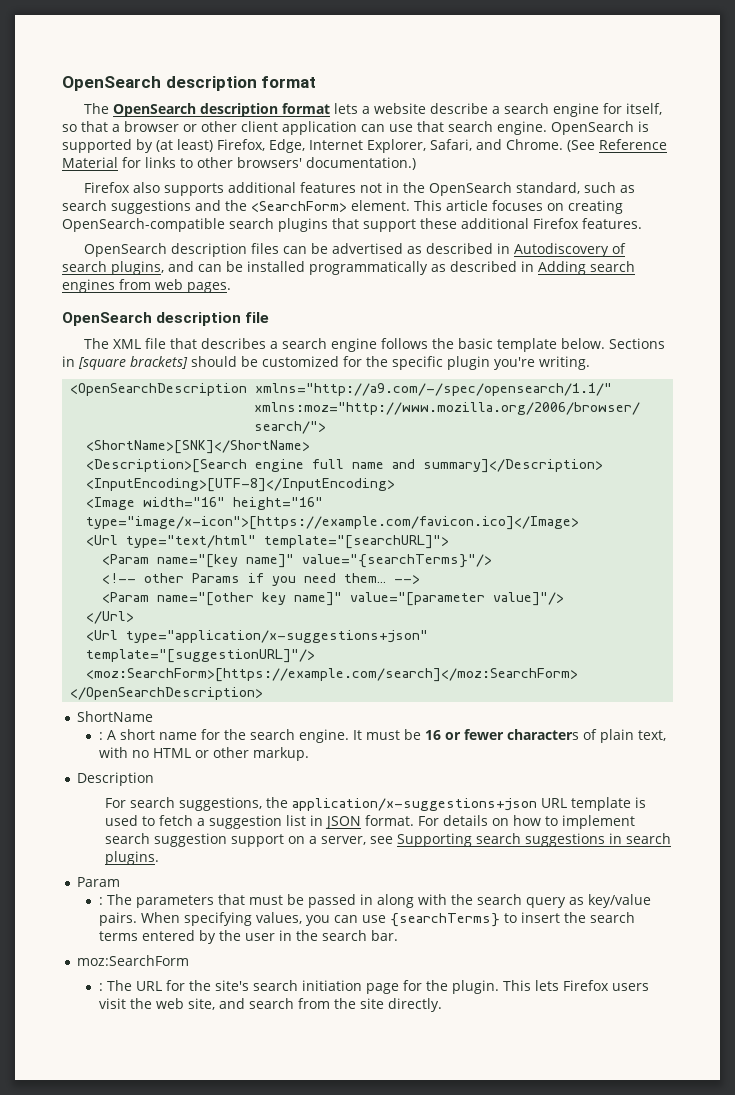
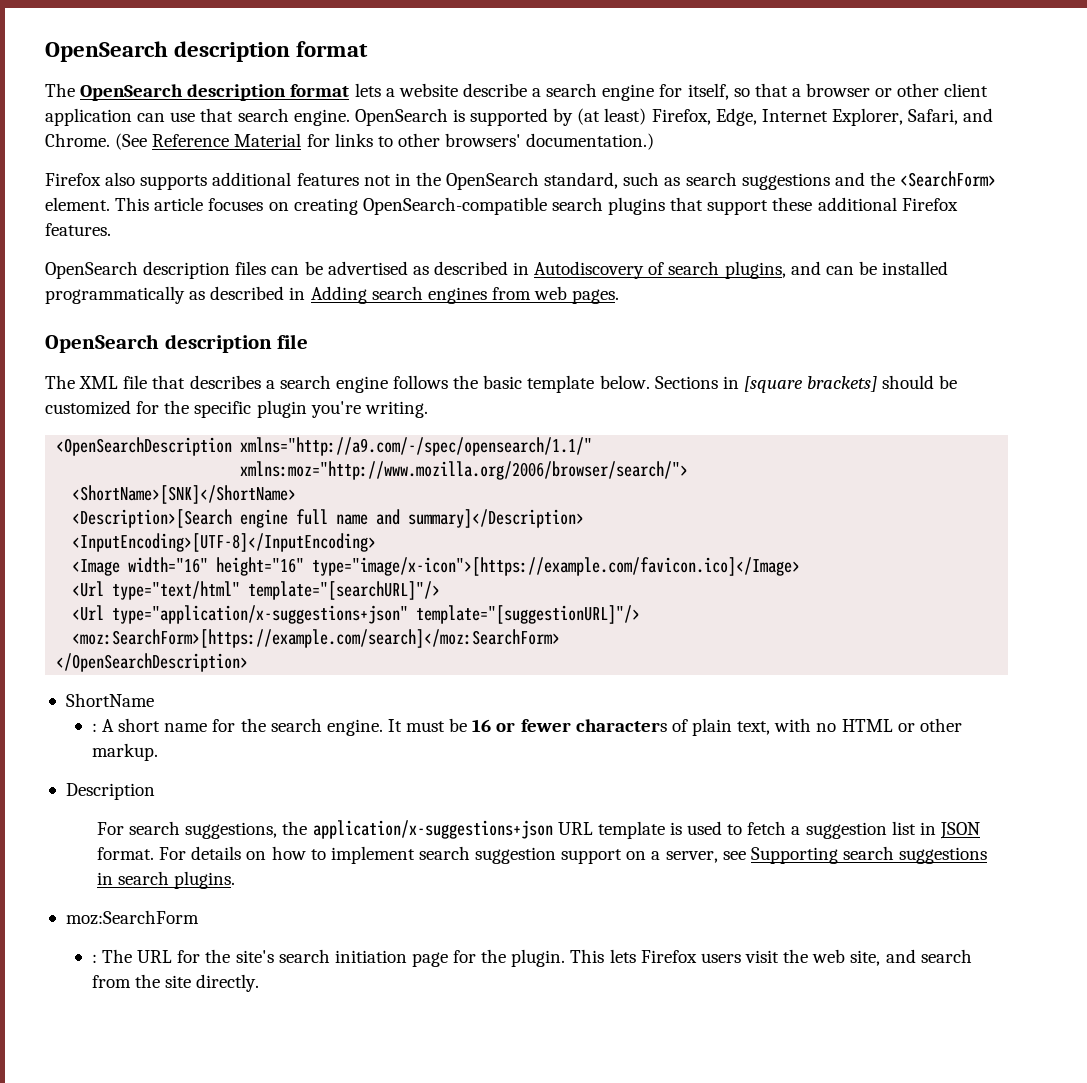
- <Url type="text/html" template="[searchURL]">
- <Param name="[key name]" value="{searchTerms}"/>
- <!-- other Params if you need them… -->
- <Param name="[other key name]" value="[parameter value]"/>
- </Url>
+ <Url type="text/html" template="[searchURL]"/>
- Param
- : The parameters that must be passed in along with the search query as key/value pairs. When specifying values, you can use {searchTerms} to insert the search terms entered by the user in the search bar.

